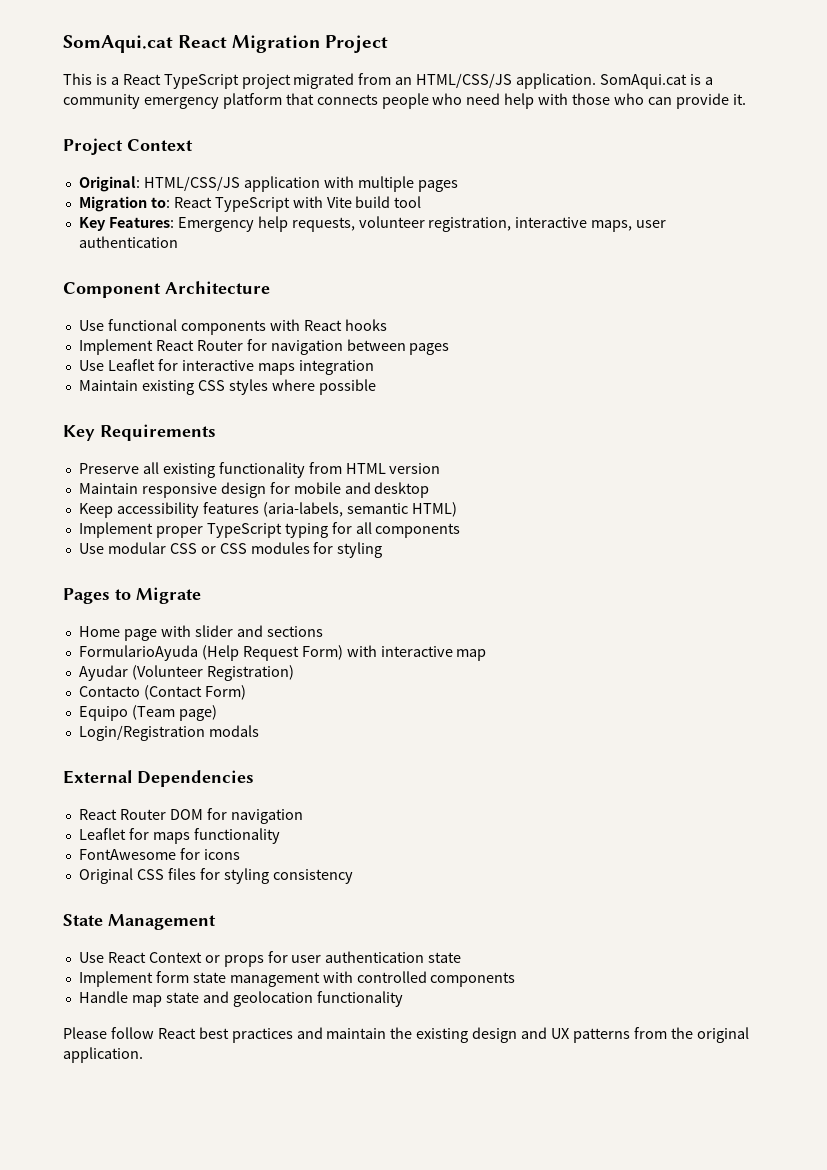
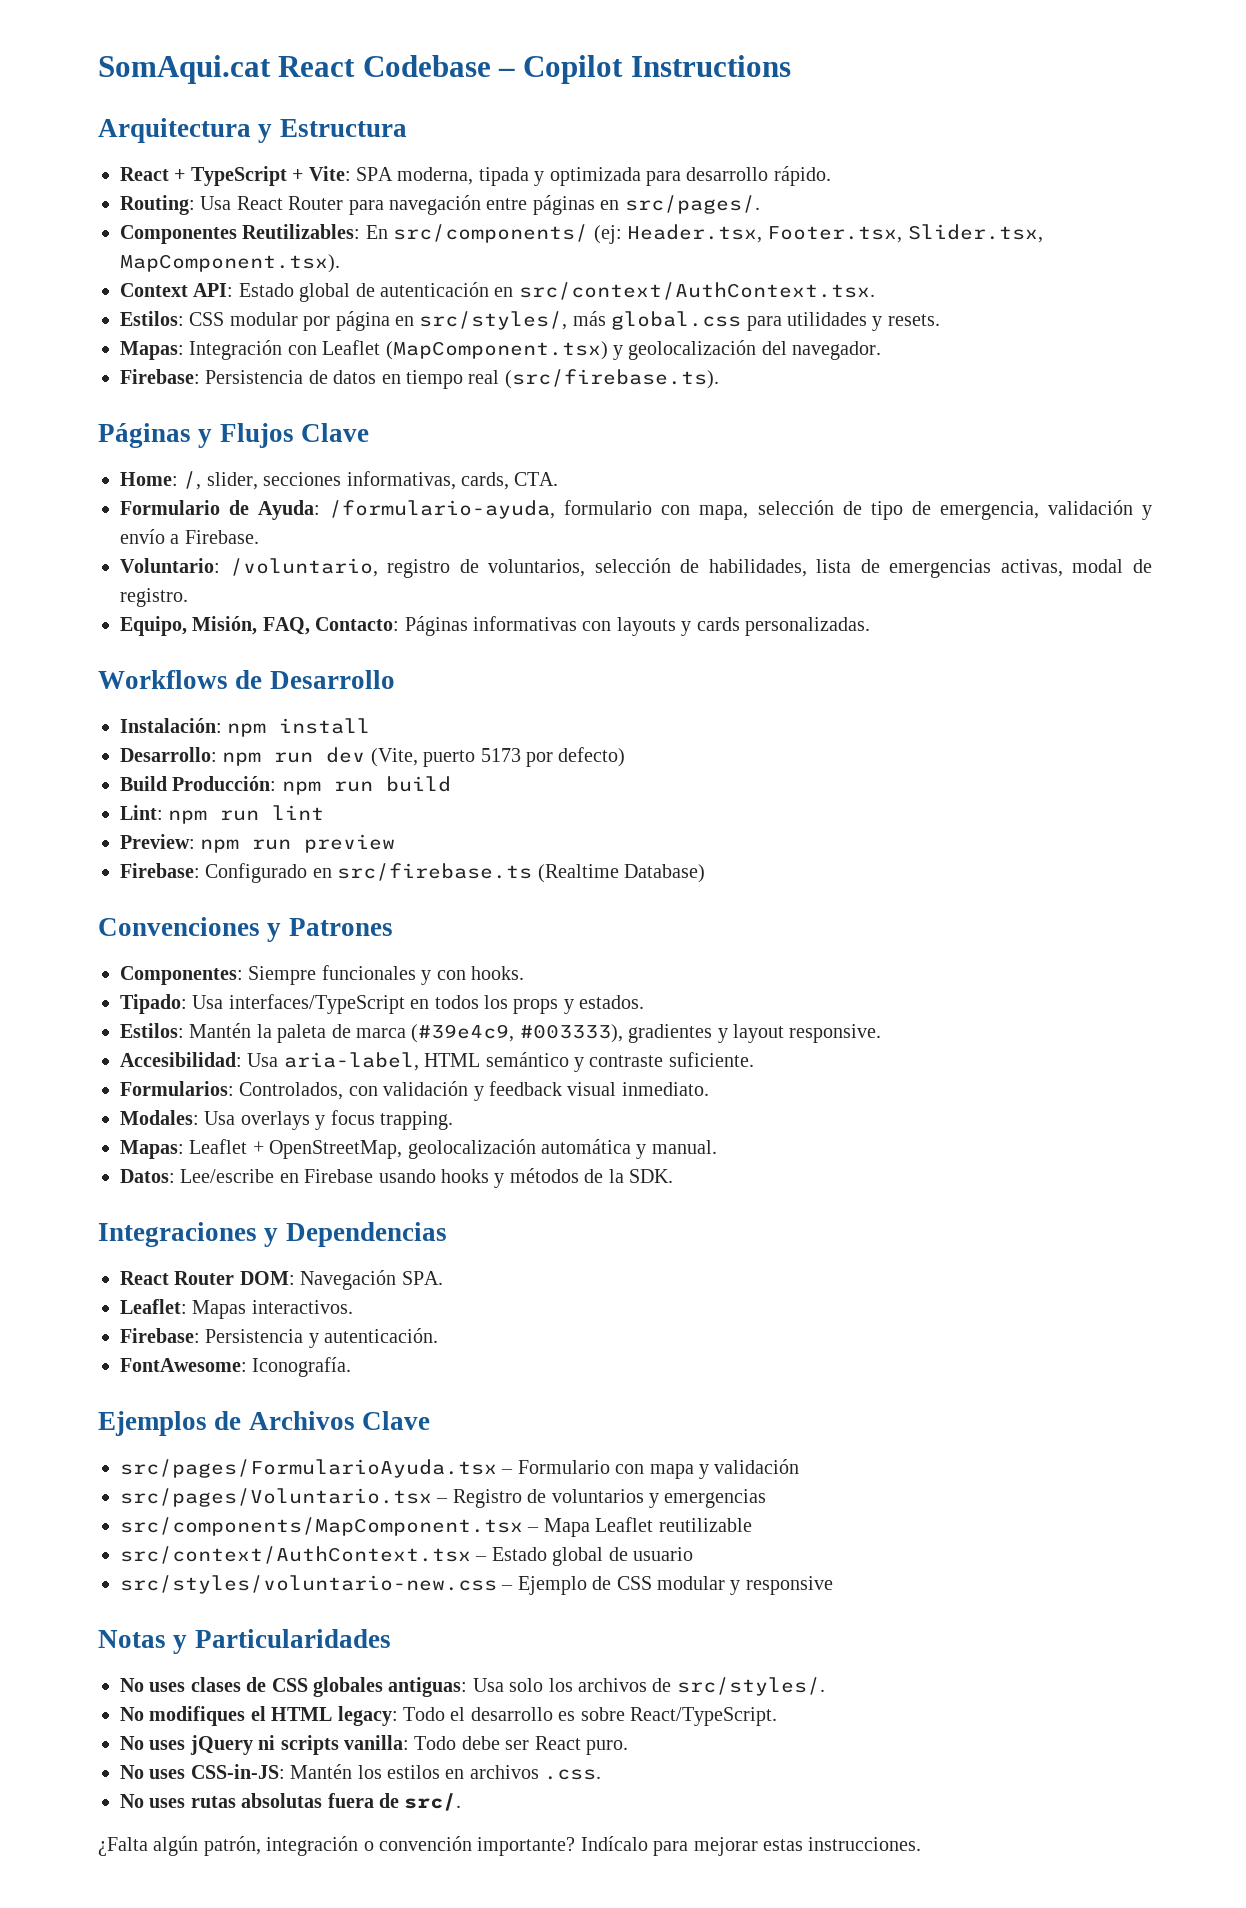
- SomAqui.cat React Migration Project
- This is a React TypeScript project migrated from an HTML/CSS/JS application. SomAqui.cat is a community emergency platform that connects people who need help with those who can provide it.
- Project Context
- Original: HTML/CSS/JS application with multiple pages
- Migration to: React TypeScript with Vite build tool
- Key Features: Emergency help requests, volunteer registration, interactive maps, user authentication
- Component Architecture
- Use functional components with React hooks
- Implement React Router for navigation between pages
- Use Leaflet for interactive maps integration
- Maintain existing CSS styles where possible
- Key Requirements
- Preserve all existing functionality from HTML version
- Maintain responsive design for mobile and desktop
- Keep accessibility features (aria-labels, semantic HTML)
- Implement proper TypeScript typing for all components
- Use modular CSS or CSS modules for styling
- Pages to Migrate
- Home page with slider and sections
- FormularioAyuda (Help Request Form) with interactive map
- Ayudar (Volunteer Registration)
- Contacto (Contact Form)
- Equipo (Team page)
- Login/Registration modals
- External Dependencies
- React Router DOM for navigation
- Leaflet for maps functionality
- FontAwesome for icons
- Original CSS files for styling consistency
- State Management
- Use React Context or props for user authentication state
- Implement form state management with controlled components
- Handle map state and geolocation functionality
- Please follow React best practices and maintain the existing design and UX patterns from the original application.
+ SomAqui.cat React Codebase – Copilot Instructions
+ Arquitectura y Estructura
+ React + TypeScript + Vite: SPA moderna, tipada y optimizada para desarrollo rápido.
+ Routing: Usa React Router para navegación entre páginas en src/pages/.
+ Componentes Reutilizables: En src/components/ (ej: Header.tsx, Footer.tsx, Slider.tsx, MapComponent.tsx).
+ Context API: Estado global de autenticación en src/context/AuthContext.tsx.
+ Estilos: CSS modular por página en src/styles/, más global.css para utilidades y resets.
+ Mapas: Integración con Leaflet (MapComponent.tsx) y geolocalización del navegador.
+ Firebase: Persistencia de datos en tiempo real (src/firebase.ts).
+ Páginas y Flujos Clave
+ Home: /, slider, secciones informativas, cards, CTA.
+ Formulario de Ayuda: /formulario-ayuda, formulario con mapa, selección de tipo de emergencia, validación y envío a Firebase.
+ Voluntario: /voluntario, registro de voluntarios, selección de habilidades, lista de emergencias activas, modal de registro.
+ Equipo, Misión, FAQ, Contacto: Páginas informativas con layouts y cards personalizadas.
+ Workflows de Desarrollo
+ Instalación: npm install
+ Desarrollo: npm run dev (Vite, puerto 5173 por defecto)
+ Build Producción: npm run build
+ Lint: npm run lint
+ Preview: npm run preview
+ Firebase: Configurado en src/firebase.ts (Realtime Database)
+ Convenciones y Patrones
+ Componentes: Siempre funcionales y con hooks.
+ Tipado: Usa interfaces/TypeScript en todos los props y estados.
+ Estilos: Mantén la paleta de marca (#39e4c9, #003333), gradientes y layout responsive.
+ Accesibilidad: Usa aria-label, HTML semántico y contraste suficiente.
+ Formularios: Controlados, con validación y feedback visual inmediato.
+ Modales: Usa overlays y focus trapping.
+ Mapas: Leaflet + OpenStreetMap, geolocalización automática y manual.
+ Datos: Lee/escribe en Firebase usando hooks y métodos de la SDK.
+ Integraciones y Dependencias
+ React Router DOM: Navegación SPA.
+ Leaflet: Mapas interactivos.
+ Firebase: Persistencia y autenticación.
+ FontAwesome: Iconografía.
+ Ejemplos de Archivos Clave
+ src/pages/FormularioAyuda.tsx – Formulario con mapa y validación
+ src/pages/Voluntario.tsx – Registro de voluntarios y emergencias
+ src/components/MapComponent.tsx – Mapa Leaflet reutilizable
+ src/context/AuthContext.tsx – Estado global de usuario
+ src/styles/voluntario-new.css – Ejemplo de CSS modular y responsive
+ Notas y Particularidades
+ No uses clases de CSS globales antiguas: Usa solo los archivos de src/styles/.
+ No modifiques el HTML legacy: Todo el desarrollo es sobre React/TypeScript.
+ No uses jQuery ni scripts vanilla: Todo debe ser React puro.
+ No uses CSS-in-JS: Mantén los estilos en archivos .css.
+ No uses rutas absolutas fuera de src/.
+ ¿Falta algún patrón, integración o convención importante? Indícalo para mejorar estas instrucciones.

